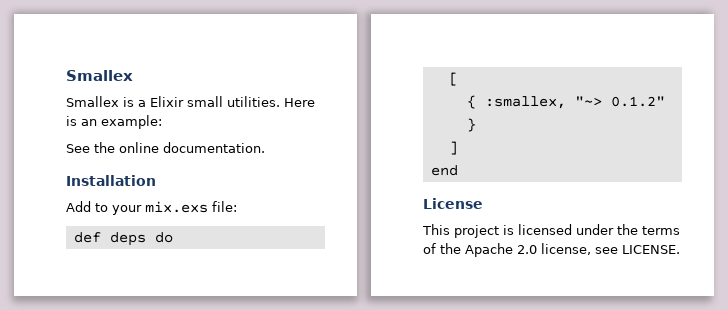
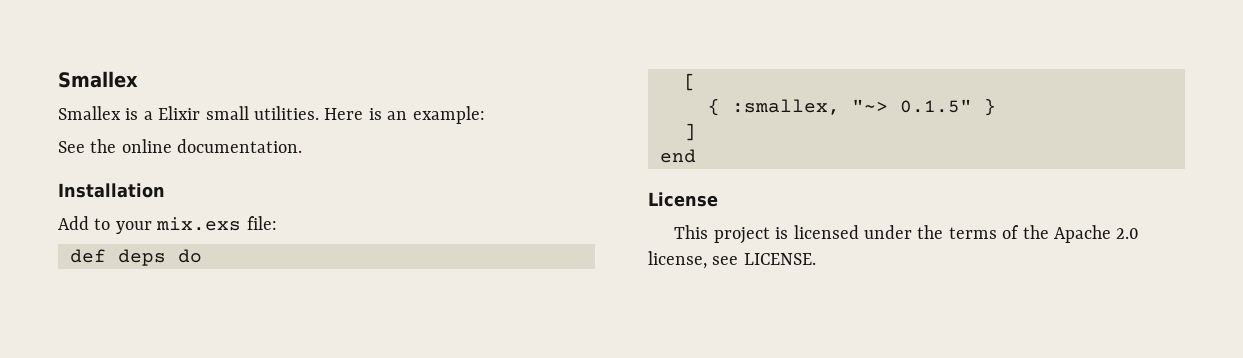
- { :smallex, "~> 0.1.2" }
+ { :smallex, "~> 0.1.5" }

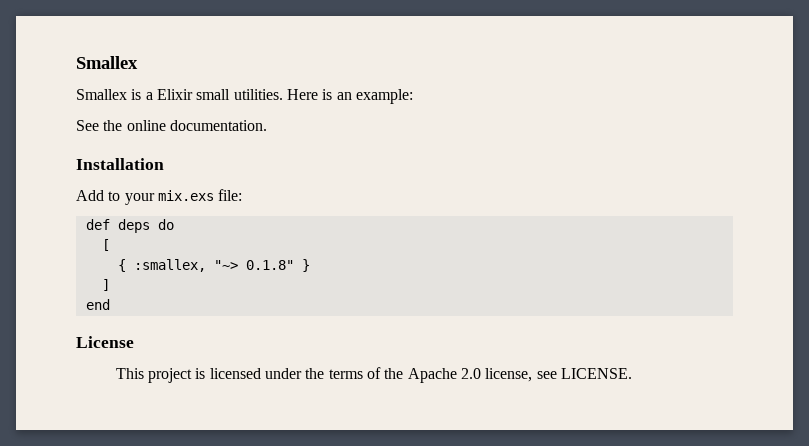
- { :smallex, "~> 0.1.5" }
+ { :smallex, "~> 0.1.8" }

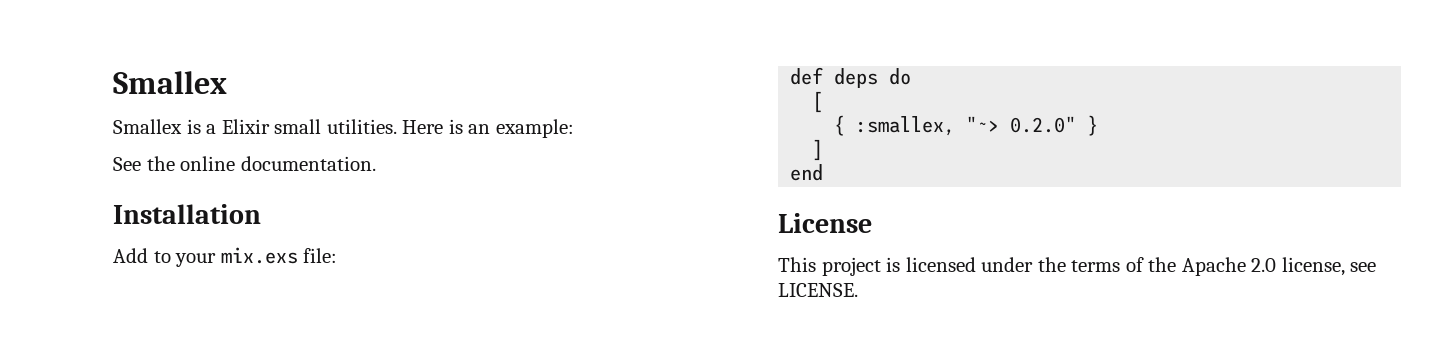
- { :smallex, "~> 0.1.8" }
+ { :smallex, "~> 0.2.0" }

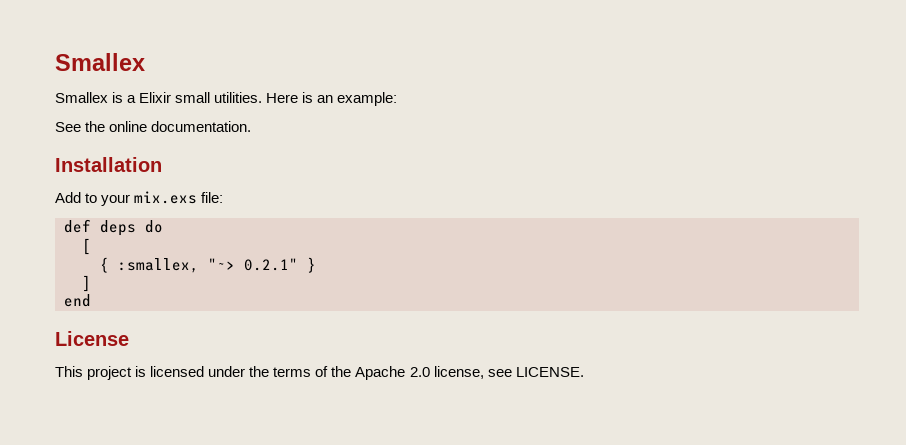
- { :smallex, "~> 0.2.0" }
+ { :smallex, "~> 0.2.1" }

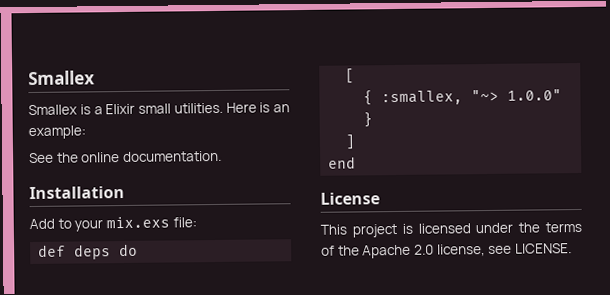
- { :smallex, "~> 0.2.1" }
+ { :smallex, "~> 1.0.0" }

